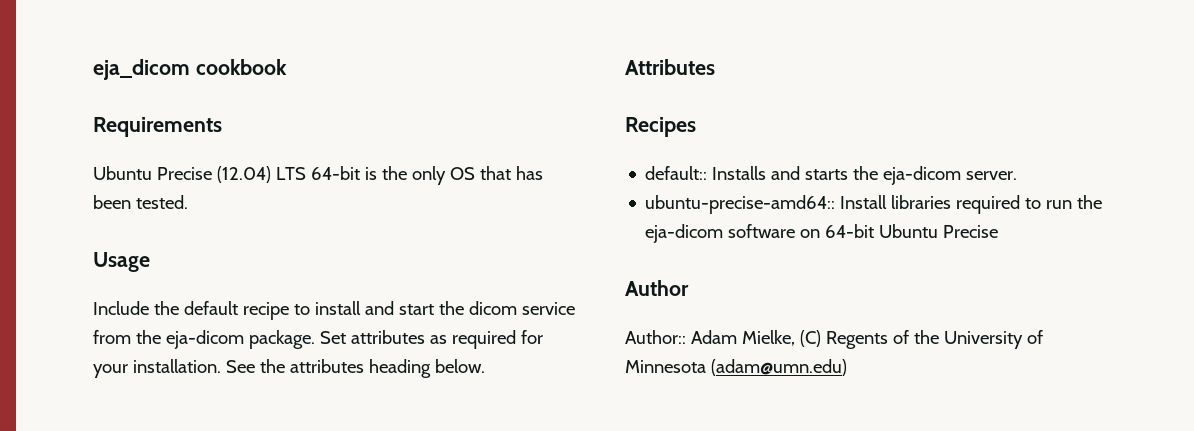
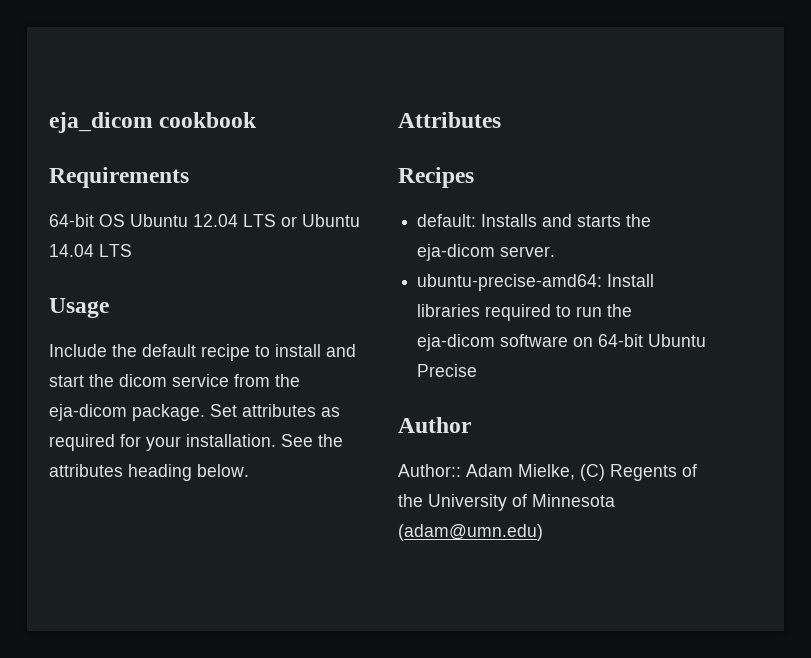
- Ubuntu Precise (12.04) LTS 64-bit is the only OS that has been tested.
+ 64-bit OS Ubuntu 12.04 LTS or Ubuntu 14.04 LTS
- default:: Installs and starts the eja-dicom server.
+ default: Installs and starts the eja-dicom server.
- ubuntu-precise-amd64:: Install libraries required to run the eja-dicom software on 64-bit Ubuntu Precise
+ ubuntu-precise-amd64: Install libraries required to run the eja-dicom software on 64-bit Ubuntu Precise

